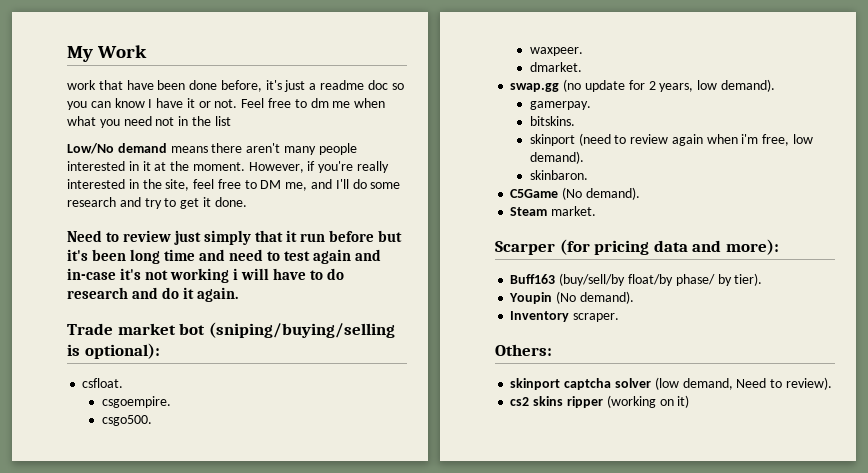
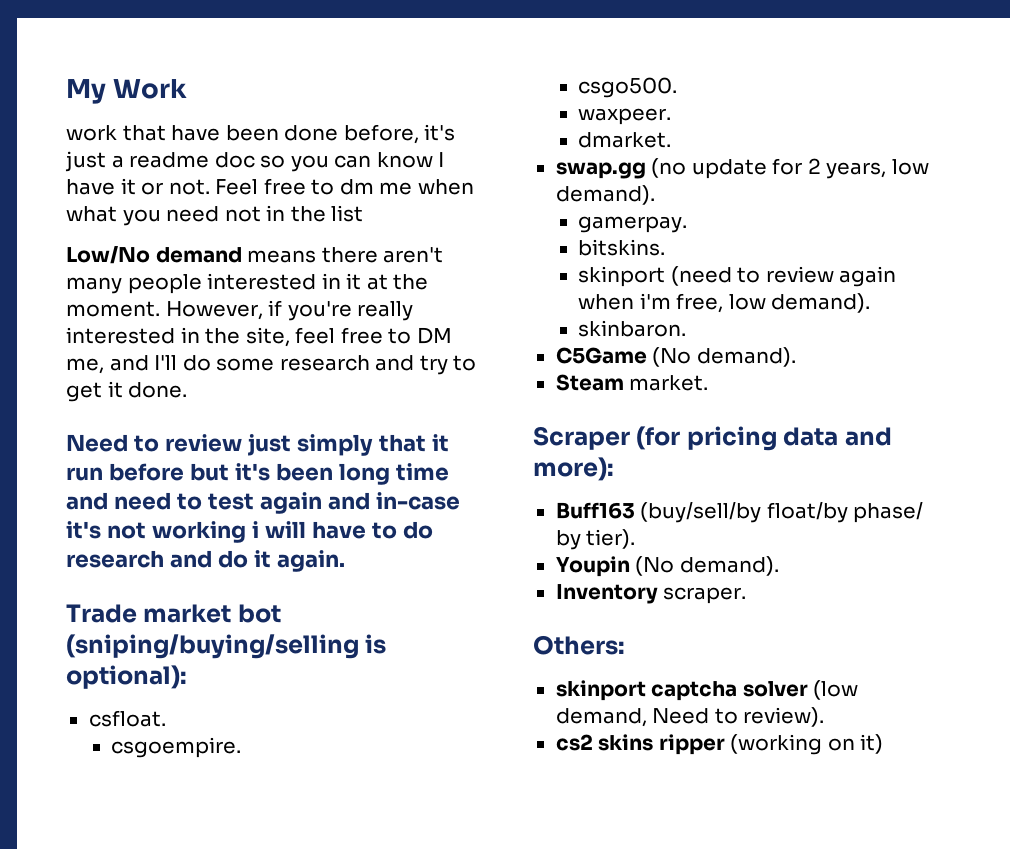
- Scarper (for pricing data and more):
+ Scraper (for pricing data and more):

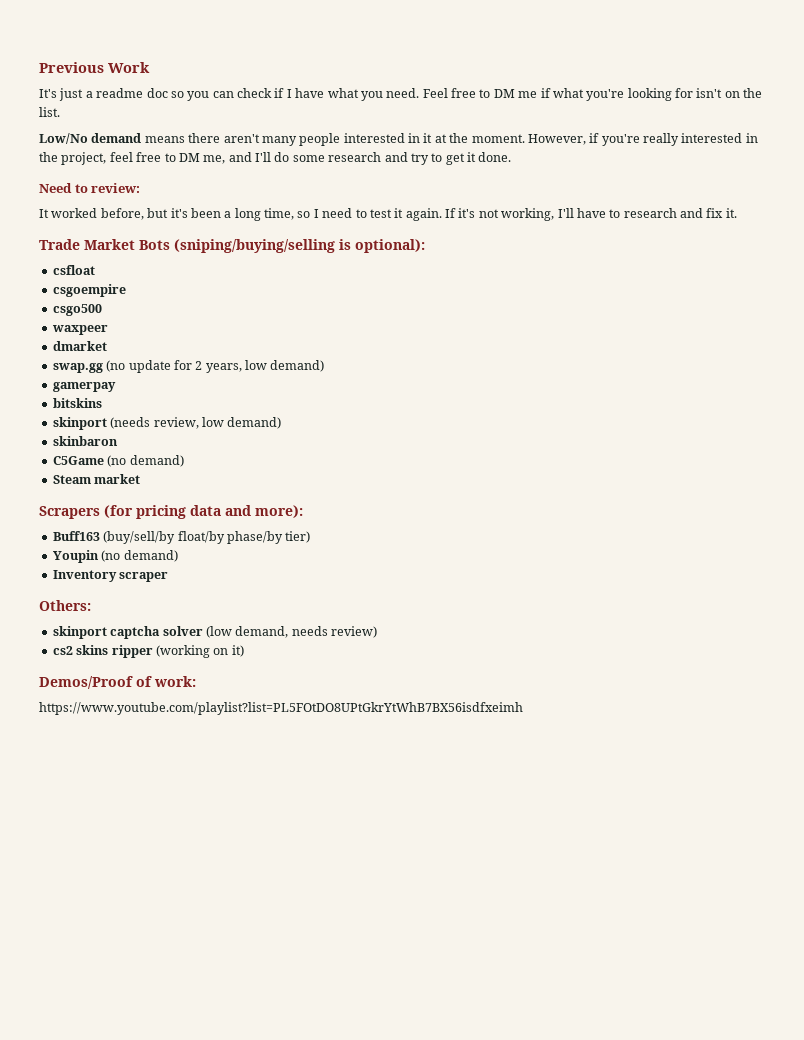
- My Work
+ Previous Work
- work that have been done before, it's just a readme doc so you can know I have it or not. Feel free to dm me when what you need not in the list
+ It's just a readme doc so you can check if I have what you need. Feel free to DM me if what you're looking for isn't on the list.
- However, if you're really interested in the site, feel free to DM me, and I'll do some research and try to get it done.
+ However, if you're really interested in the project, feel free to DM me, and I'll do some research and try to get it done.
- Need to review just simply that it run before but it's been long time and need to test again and in-case it's not working i will have to do research and do it again.
+ Need to review:
+ It worked before, but it's been a long time, so I need to test it again. If it's not working, I'll have to research and fix it.
- Trade market bot (sniping/buying/selling is optional):
+ Trade Market Bots (sniping/buying/selling is optional):
- csfloat.
- csgoempire.
- csgo500.
- waxpeer.
- dmarket.
+ csfloat
+ csgoempire
+ csgo500
+ waxpeer
+ dmarket
- swap.gg (no update for 2 years, low demand).
- gamerpay.
- bitskins.
- skinport (need to review again when i'm free, low demand).
- skinbaron.
+ swap.gg (no update for 2 years, low demand)
+ gamerpay
+ bitskins
+ skinport (needs review, low demand)
+ skinbaron
- C5Game (No demand).
+ C5Game (no demand)
- Steam market.
- Scraper (for pricing data and more):
+ Steam market
+ Scrapers (for pricing data and more):
- Buff163 (buy/sell/by float/by phase/ by tier).
+ Buff163 (buy/sell/by float/by phase/by tier)
- Youpin (No demand).
+ Youpin (no demand)
- Inventory scraper.
+ Inventory scraper
- skinport captcha solver (low demand, Need to review).
+ skinport captcha solver (low demand, needs review)
+ Demos/Proof of work:
+ https://www.youtube.com/playlist?list=PL5FOtDO8UPtGkrYtWhB7BX56isdfxeimh

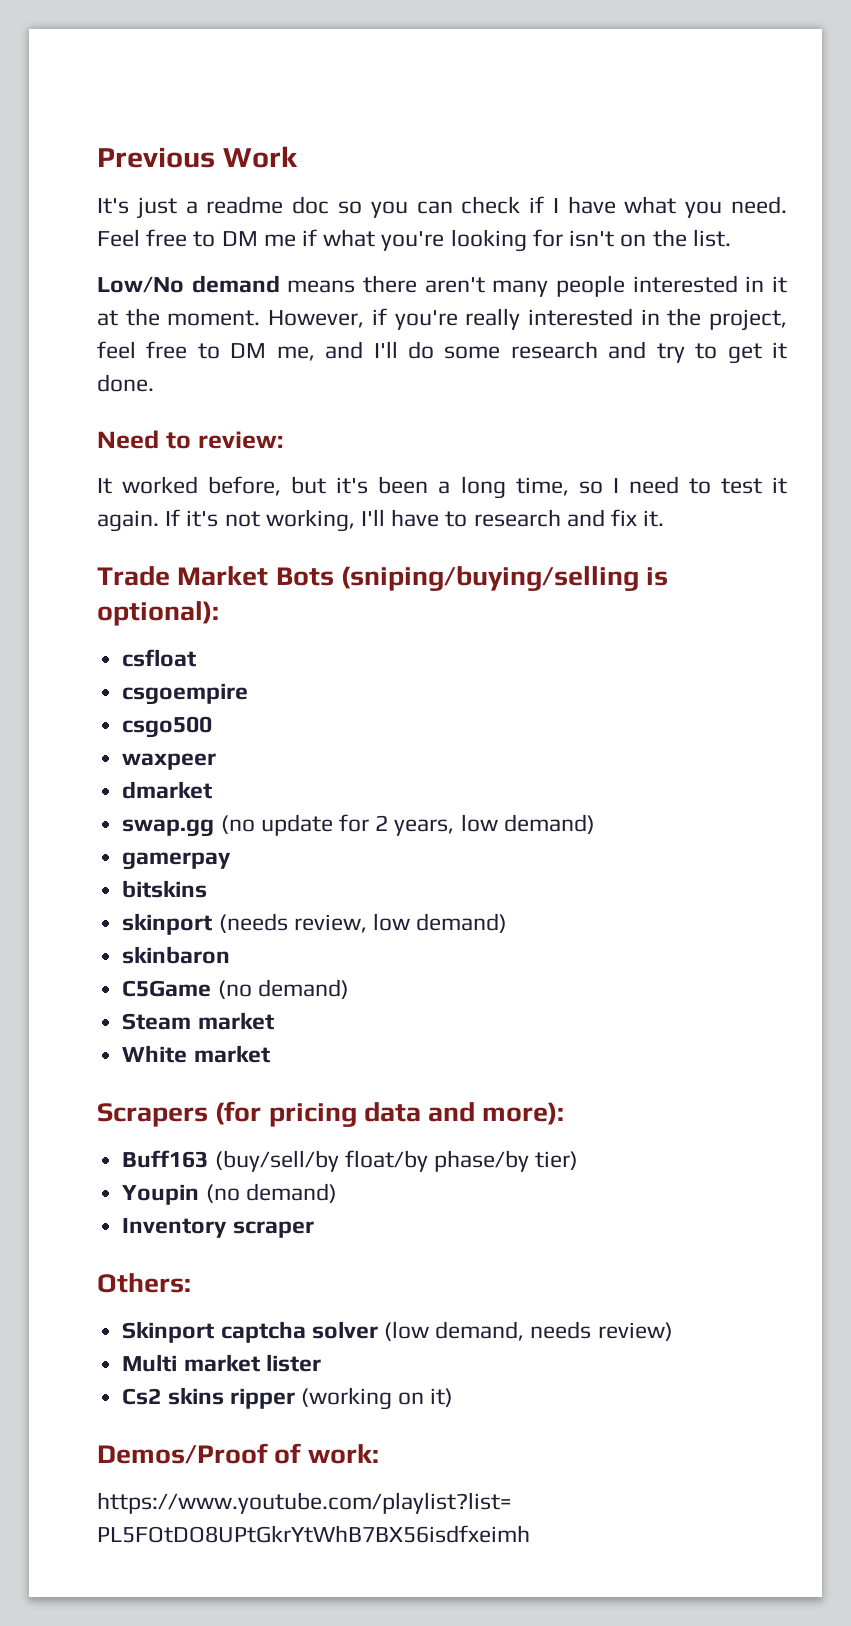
+ White market
- skinport captcha solver (low demand, needs review)
+ Skinport captcha solver (low demand, needs review)
- cs2 skins ripper (working on it)
+ Multi market lister
+ Cs2 skins ripper (working on it)

